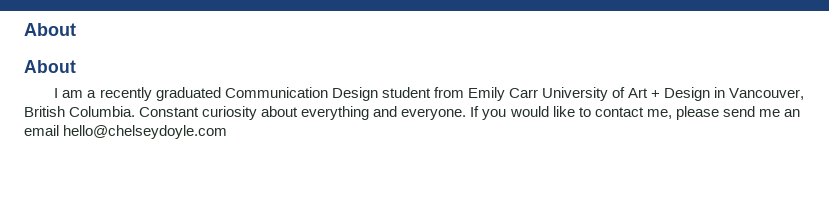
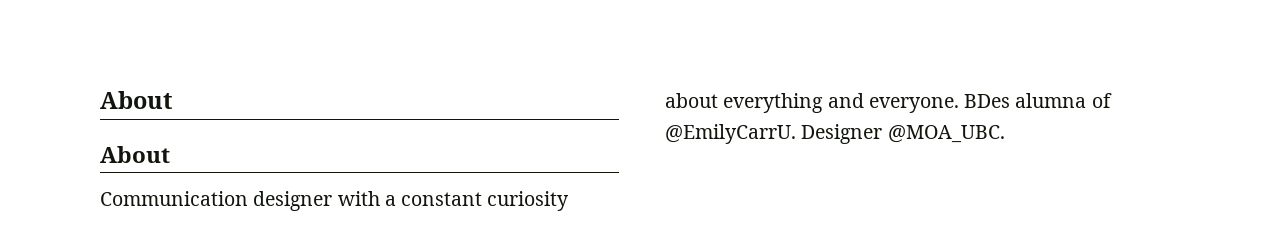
- I am a recently graduated Communication Design student from Emily Carr University of Art + Design in Vancouver, British Columbia. Constant curiosity about everything and everyone.
+ Communication designer with a constant curiosity about everything and everyone.
- If you would like to contact me, please send me an email hello@chelseydoyle.com
+ BDes alumna of @EmilyCarrU. Designer @MOA_UBC.

